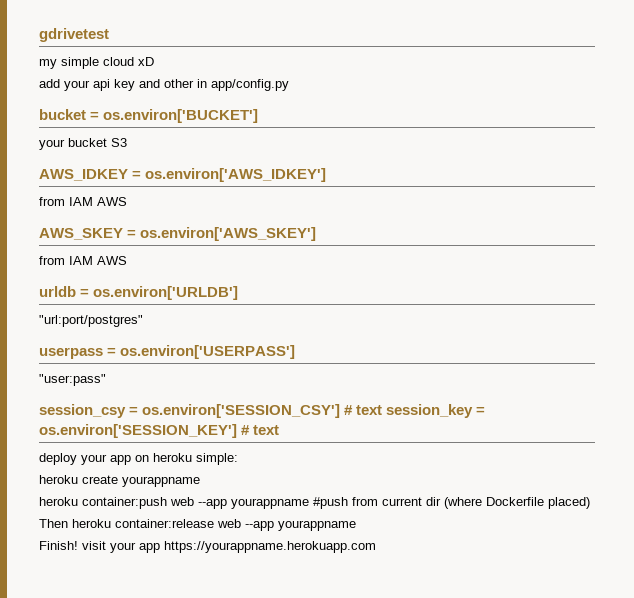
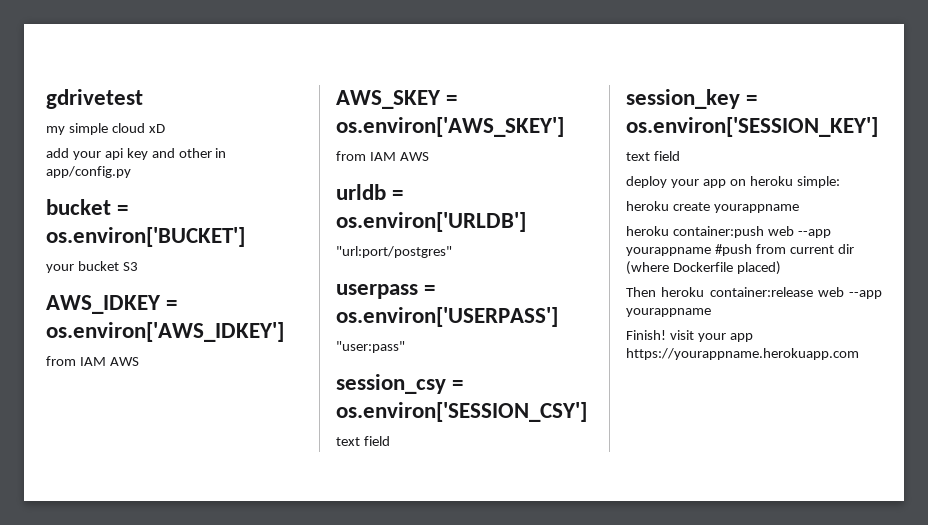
- session_csy = os.environ['SESSION_CSY'] # text session_key = os.environ['SESSION_KEY'] # text
+ session_csy = os.environ['SESSION_CSY']
+ text field
+ session_key = os.environ['SESSION_KEY']
+ text field

